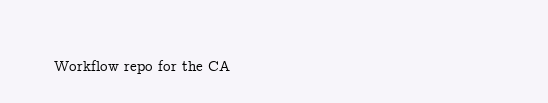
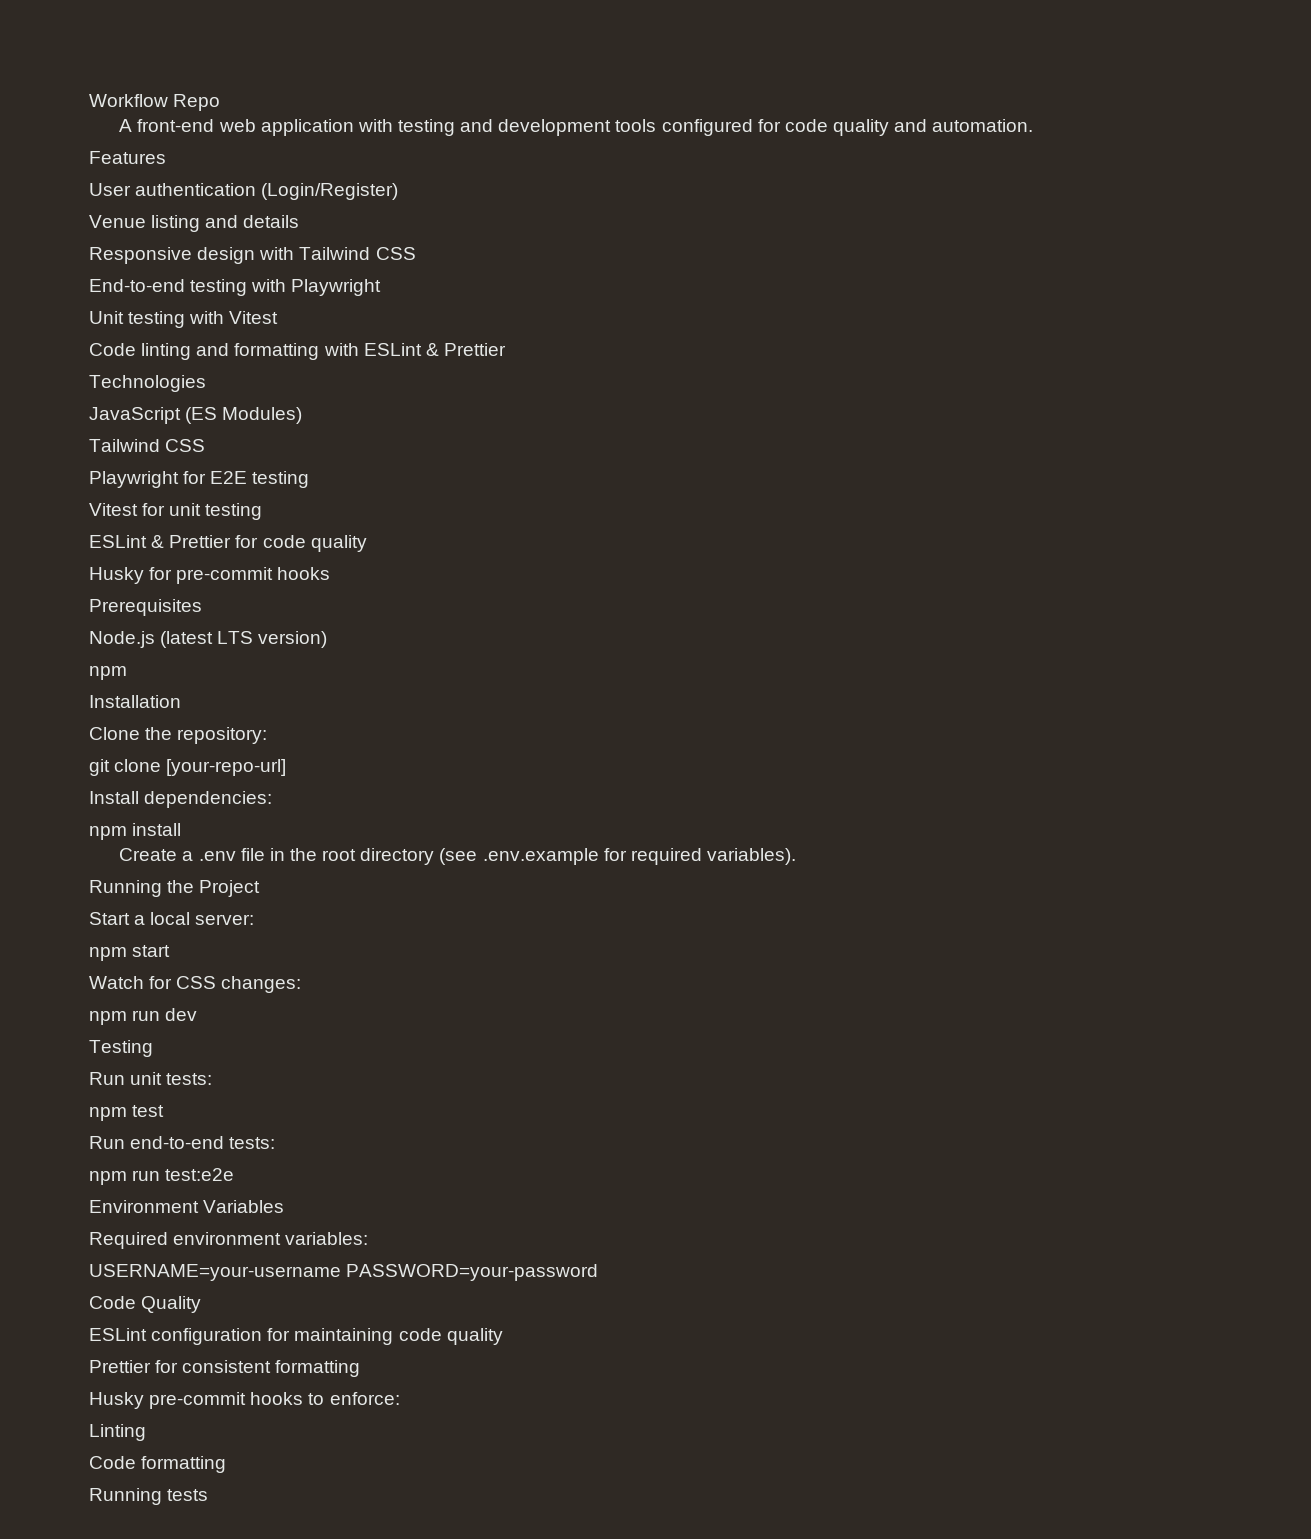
- Workflow repo for the CA
+ Workflow Repo
+ A front-end web application with testing and development tools configured for code quality and automation.
+ Features
+ User authentication (Login/Register)
+ Venue listing and details
+ Responsive design with Tailwind CSS
+ End-to-end testing with Playwright
+ Unit testing with Vitest
+ Code linting and formatting with ESLint & Prettier
+ Technologies
+ JavaScript (ES Modules)
+ Tailwind CSS
+ Playwright for E2E testing
+ Vitest for unit testing
+ ESLint & Prettier for code quality
+ Husky for pre-commit hooks
+ Prerequisites
+ Node.js (latest LTS version)
+ npm
+ Installation
+ Clone the repository:
+ git clone [your-repo-url]
+ Install dependencies:
+ npm install
+ Create a .env file in the root directory (see .env.example for required variables).
+ Running the Project
+ Start a local server:
+ npm start
+ Watch for CSS changes:
+ npm run dev
+ Testing
+ Run unit tests:
+ npm test
+ Run end-to-end tests:
+ npm run test:e2e
+ Environment Variables
+ Required environment variables:
+ USERNAME=your-username PASSWORD=your-password
+ Code Quality
+ ESLint configuration for maintaining code quality
+ Prettier for consistent formatting
+ Husky pre-commit hooks to enforce:
+ Linting
+ Code formatting
+ Running tests

